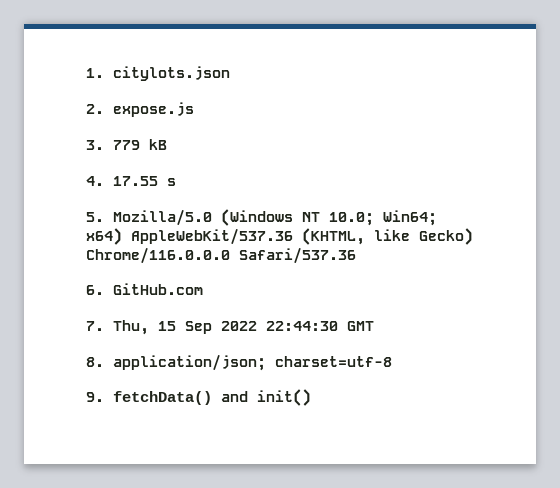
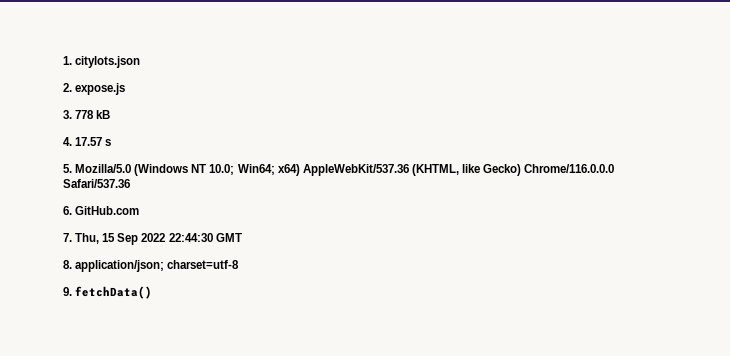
- 3. 779 kB
+ 3. 778 kB
- 4. 17.55 s
+ 4. 17.57 s
- 9. fetchData() and init()
+ 9. fetchData()

